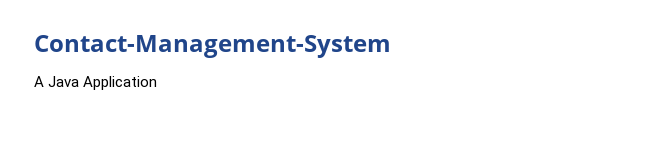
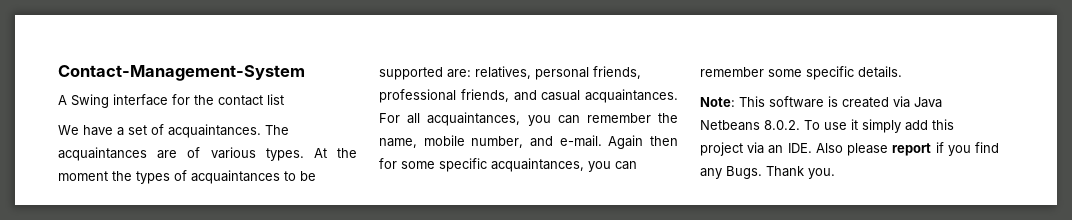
- A Java Application
+ A Swing interface for the contact list
+ We have a set of acquaintances. The acquaintances are of various types. At the moment the types of acquaintances to be supported are: relatives, personal friends, professional friends, and casual acquaintances. For all acquaintances, you can remember the name, mobile number, and e-mail. Again then for some specific acquaintances, you can remember some specific details.
+ Note: This software is created via Java Netbeans 8.0.2. To use it simply add this project via an IDE. Also please report if you find any Bugs. Thank you.

